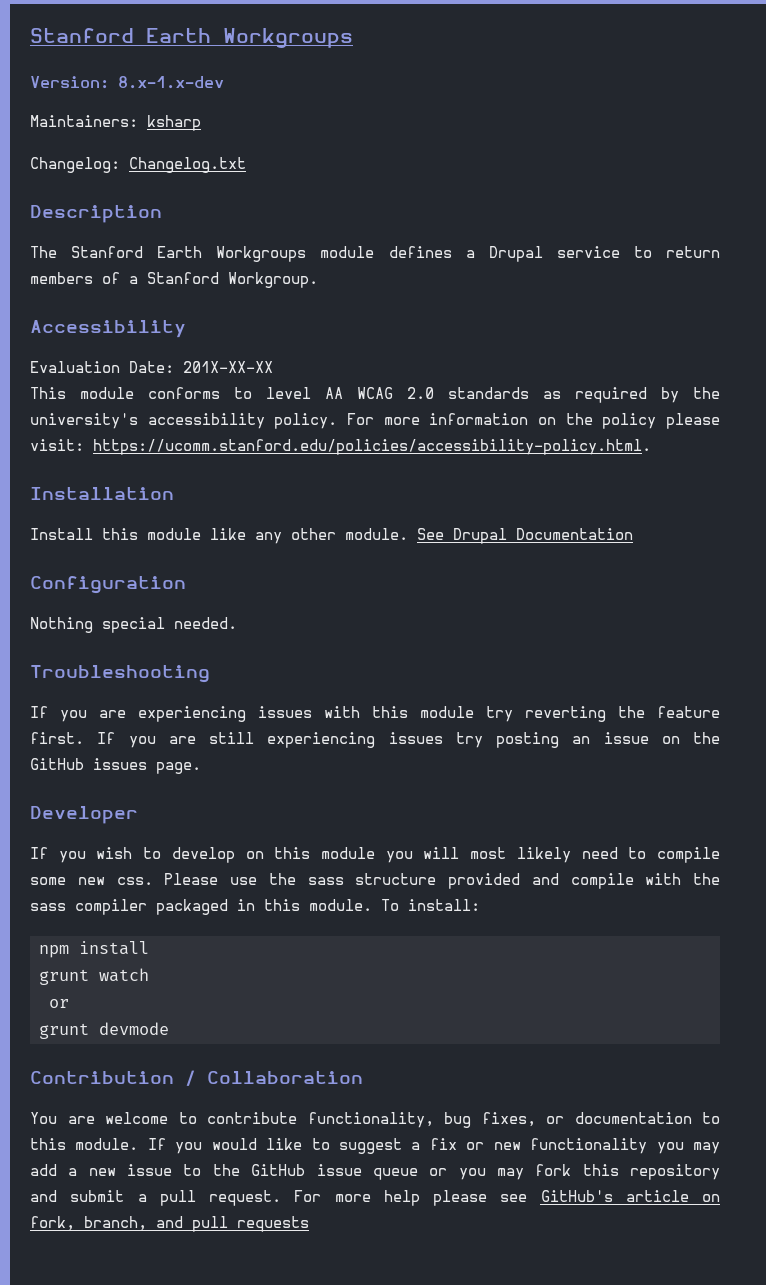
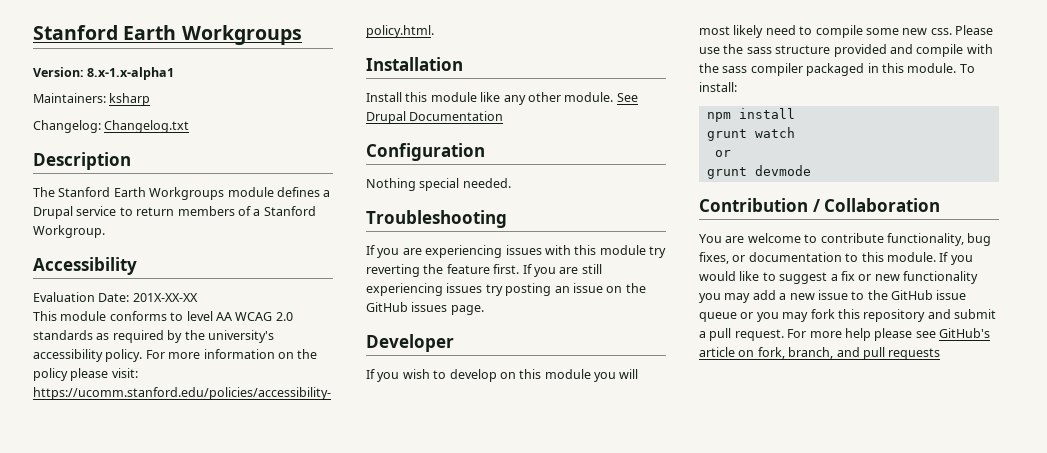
- Version: 8.x-1.x-dev
+ Version: 8.x-1.x-alpha1

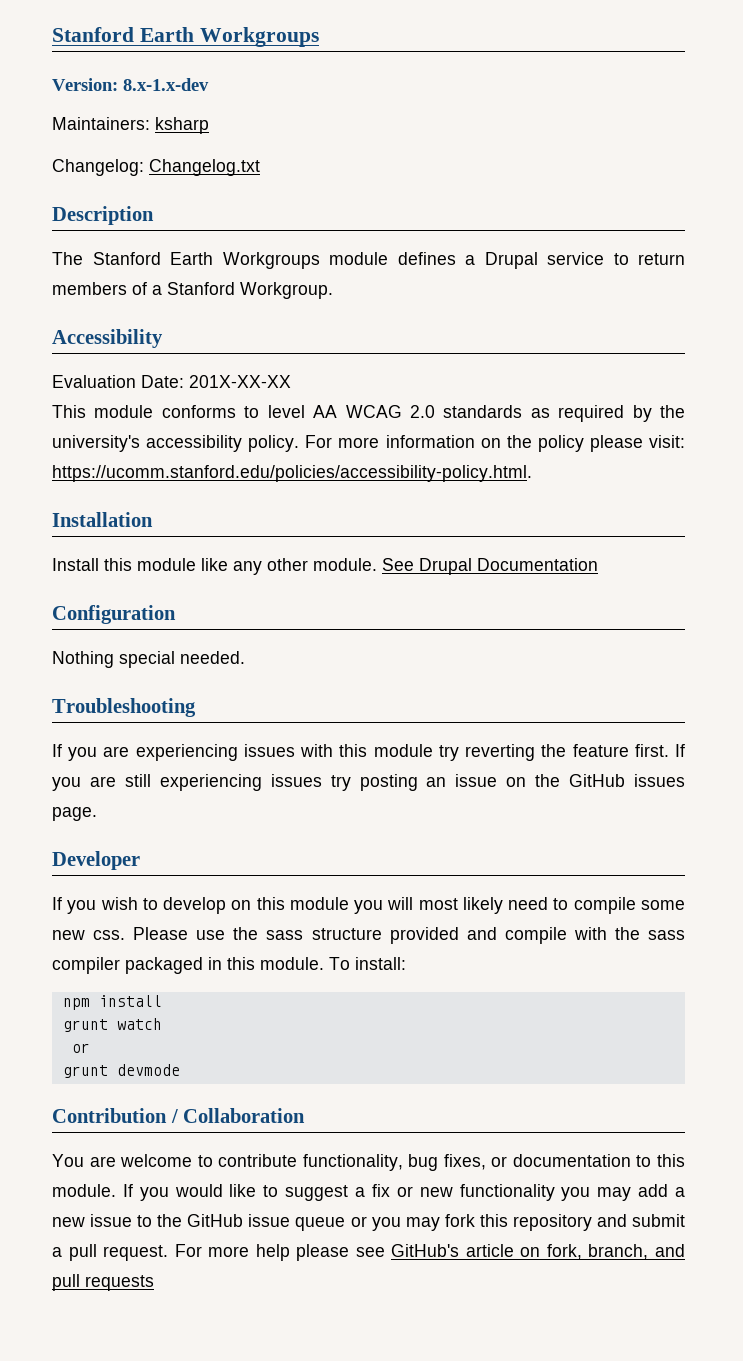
- Version: 8.x-1.x-alpha1
+ Version: 8.x-1.x-dev

